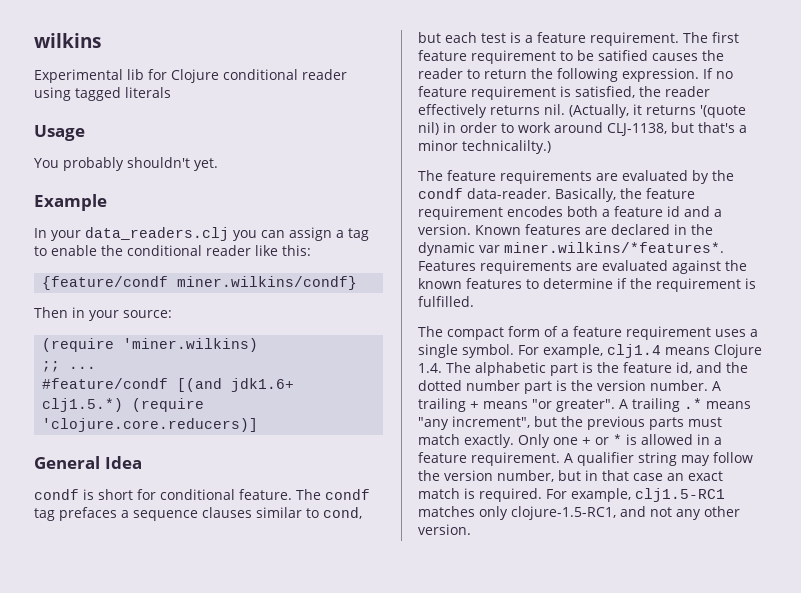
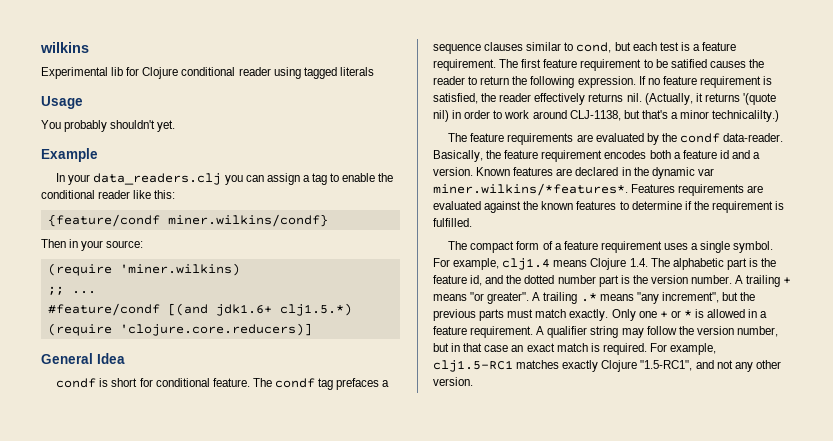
- For example, clj1.5-RC1 matches only clojure-1.5-RC1, and not any other version.
+ For example, clj1.5-RC1 matches exactly Clojure "1.5-RC1", and not any other version.

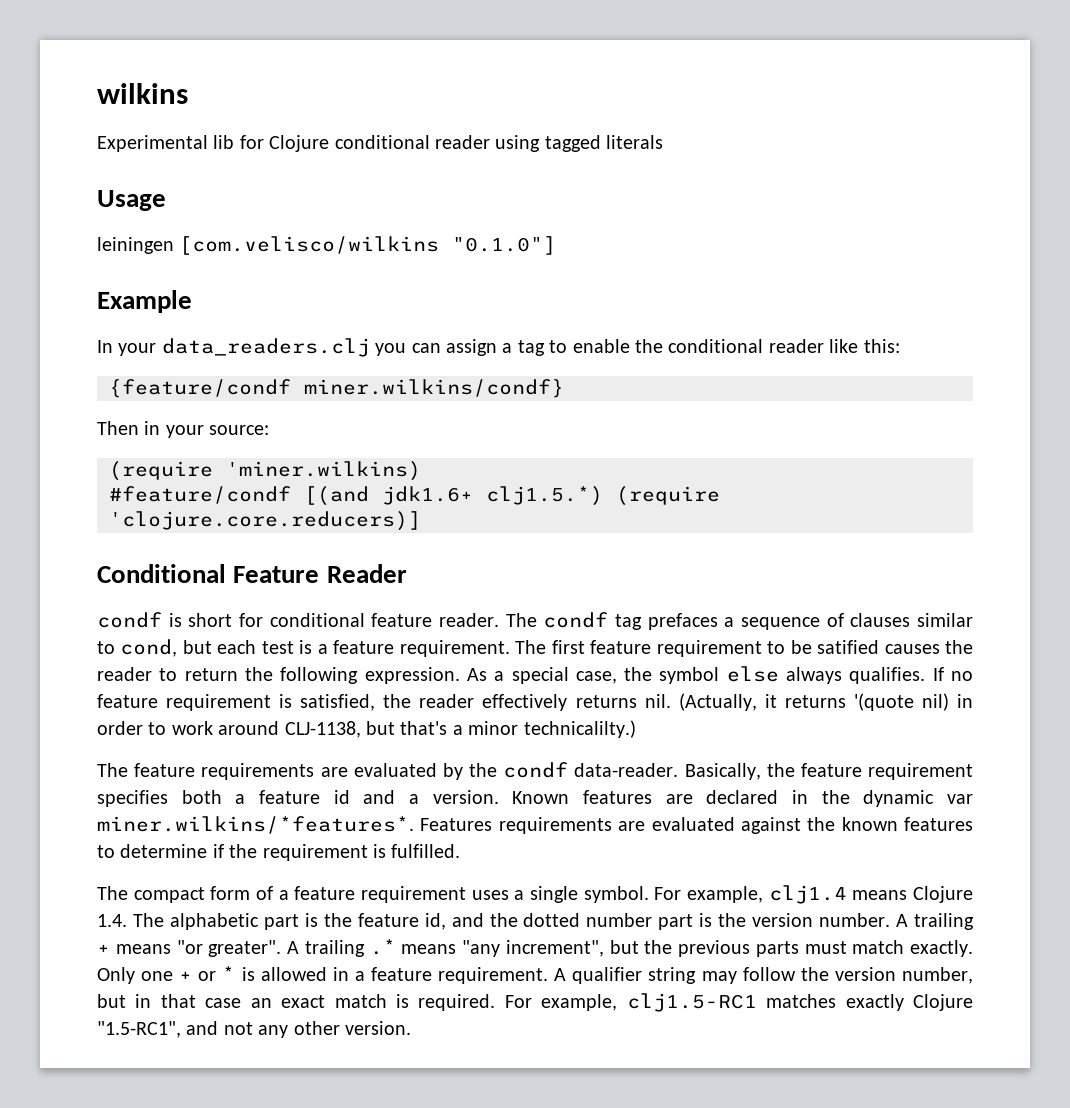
- You probably shouldn't yet.
+ leiningen [com.velisco/wilkins "0.1.0"]
- ;; ...
- General Idea
+ Conditional Feature Reader
- condf is short for conditional feature.
+ condf is short for conditional feature reader.
- The condf tag prefaces a sequence clauses similar to cond, but each test is a feature requirement.
+ The condf tag prefaces a sequence of clauses similar to cond, but each test is a feature requirement.
+ As a special case, the symbol else always qualifies.
- Basically, the feature requirement encodes both a feature id and a version.
+ Basically, the feature requirement specifies both a feature id and a version.

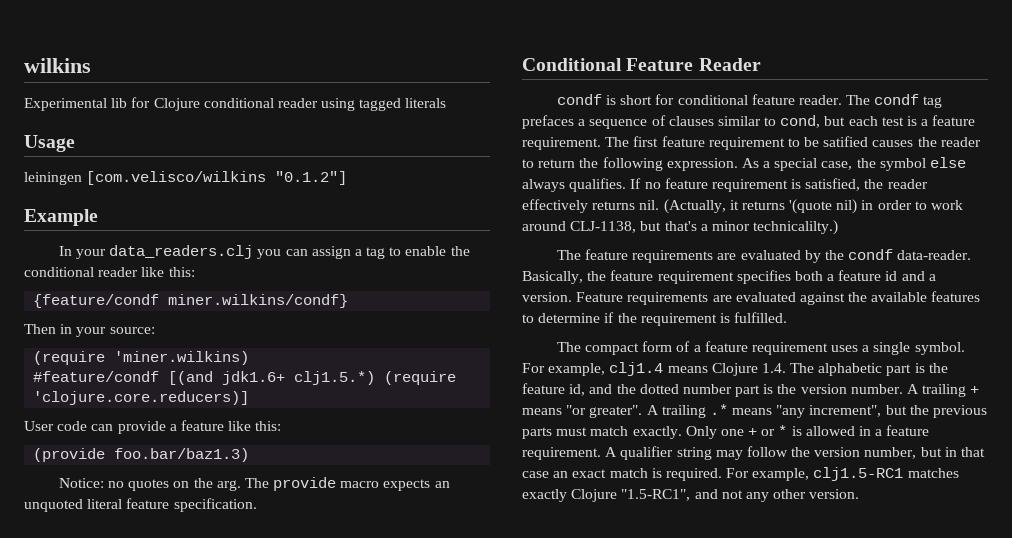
- leiningen [com.velisco/wilkins "0.1.0"]
+ leiningen [com.velisco/wilkins "0.1.2"]
+ User code can provide a feature like this:
+ (provide foo.bar/baz1.3)
+ Notice: no quotes on the arg. The provide macro expects an unquoted literal feature specification.
- Known features are declared in the dynamic var miner.wilkins/*features*. Features requirements are evaluated against the known features to determine if the requirement is fulfilled.
+ Feature requirements are evaluated against the available features to determine if the requirement is fulfilled.

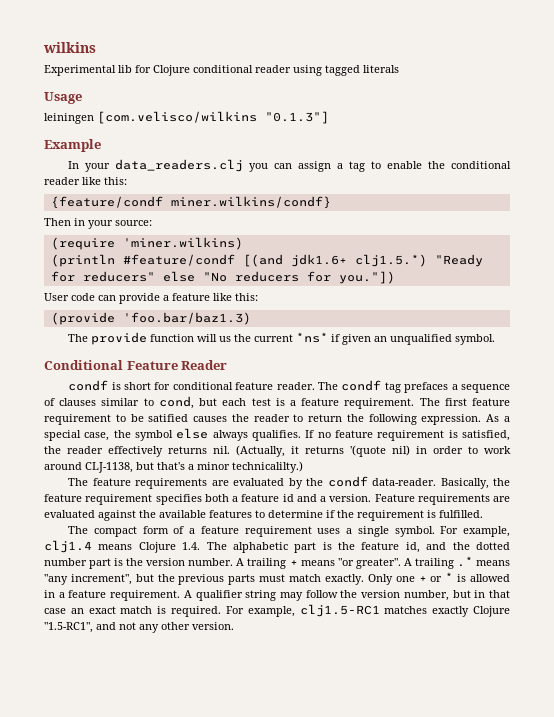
- leiningen [com.velisco/wilkins "0.1.2"]
+ leiningen [com.velisco/wilkins "0.1.3"]
- #feature/condf [(and jdk1.6+ clj1.5.*) (require 'clojure.core.reducers)]
+ (println #feature/condf [(and jdk1.6+ clj1.5.*) "Ready for reducers" else "No reducers for you."])
- (provide foo.bar/baz1.3)
- Notice: no quotes on the arg. The provide macro expects an unquoted literal feature specification.
+ (provide 'foo.bar/baz1.3)
+ The provide function will us the current *ns* if given an unqualified symbol.

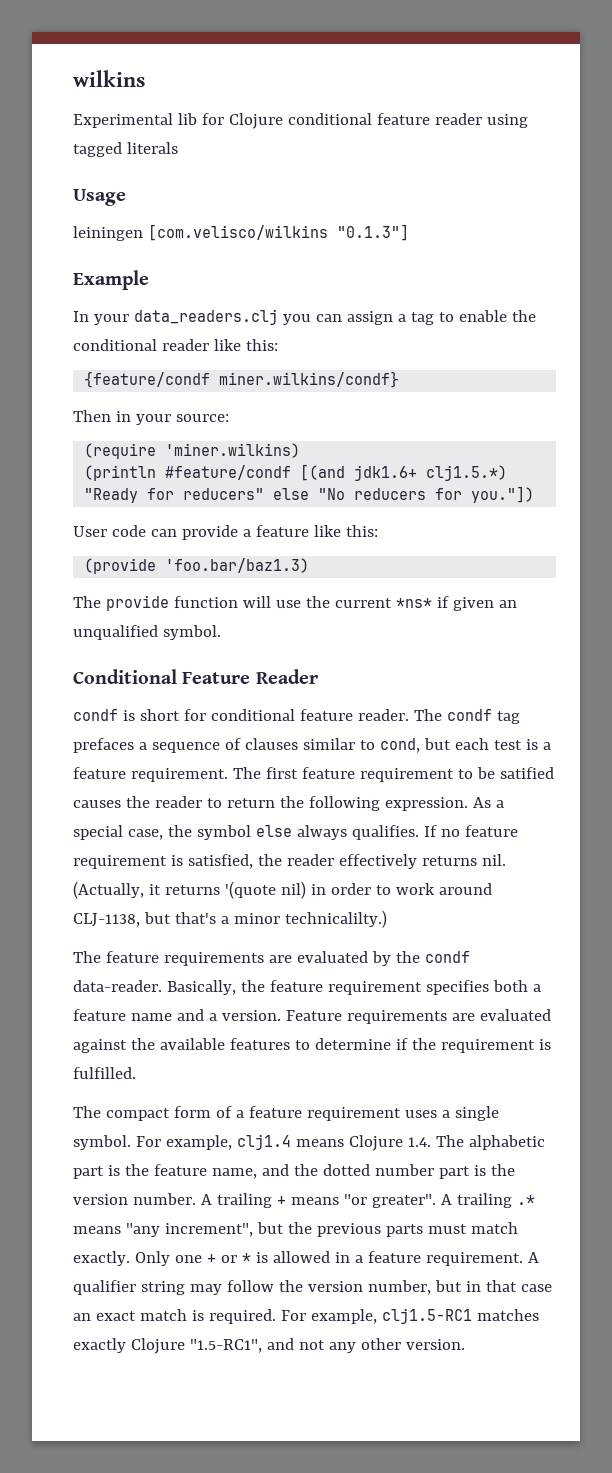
- Experimental lib for Clojure conditional reader using tagged literals
+ Experimental lib for Clojure conditional feature reader using tagged literals
- The provide function will us the current *ns* if given an unqualified symbol.
+ The provide function will use the current *ns* if given an unqualified symbol.
- Basically, the feature requirement specifies both a feature id and a version.
+ Basically, the feature requirement specifies both a feature name and a version.
- For example, clj1.4 means Clojure 1.4. The alphabetic part is the feature id, and the dotted number part is the version number.
+ For example, clj1.4 means Clojure 1.4. The alphabetic part is the feature name, and the dotted number part is the version number.

